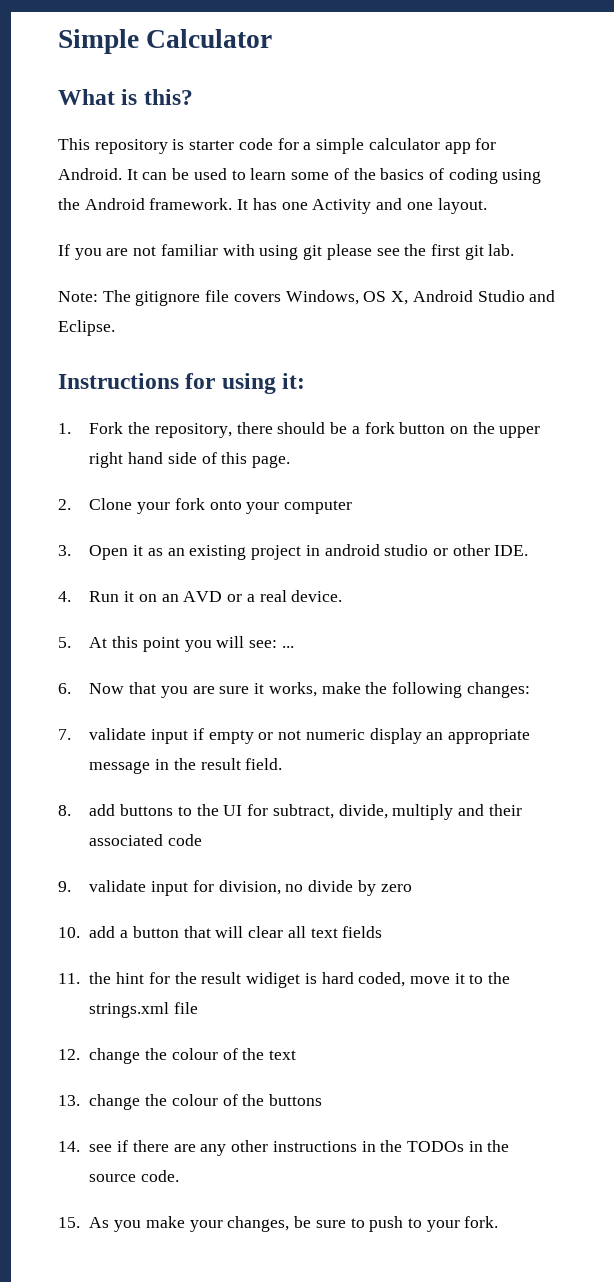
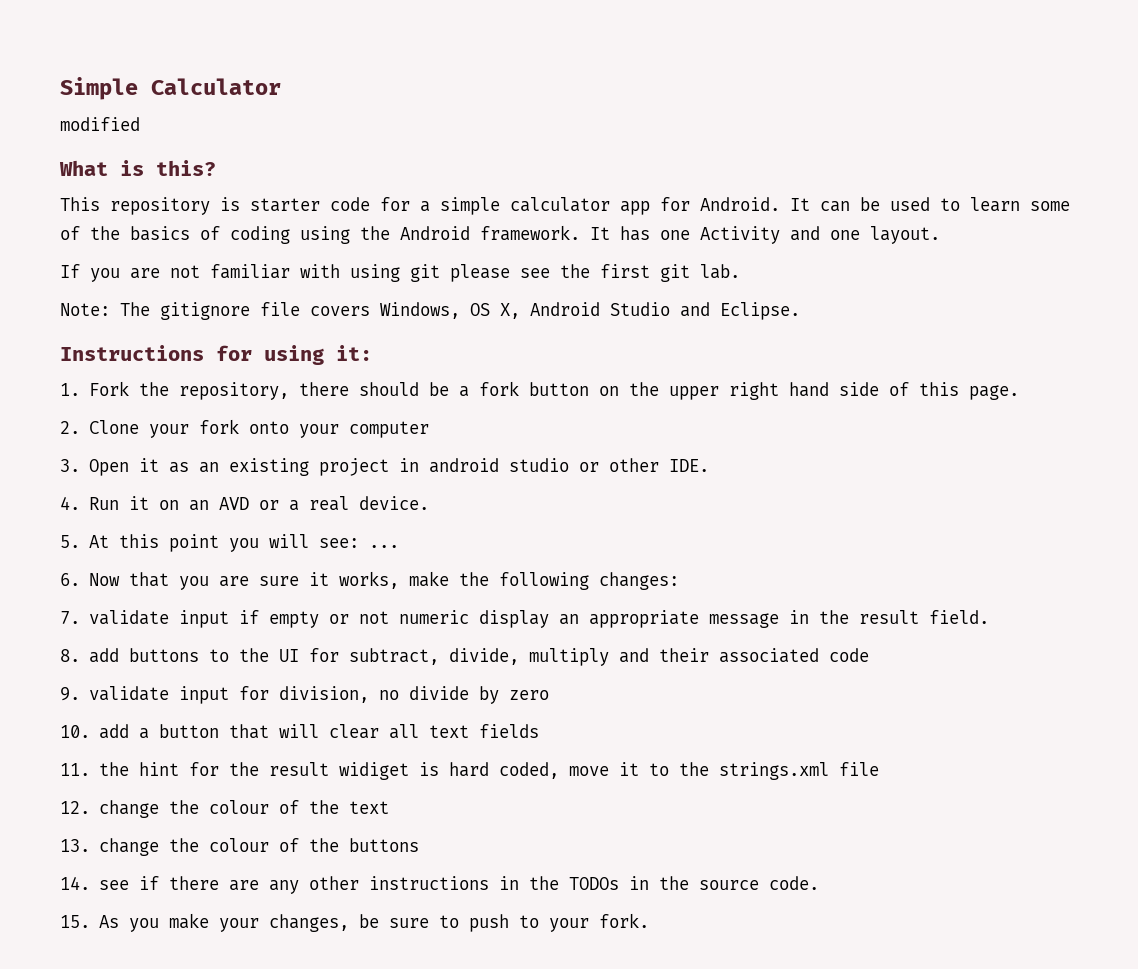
+ modified

